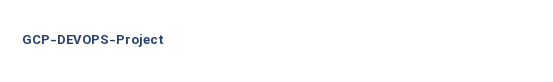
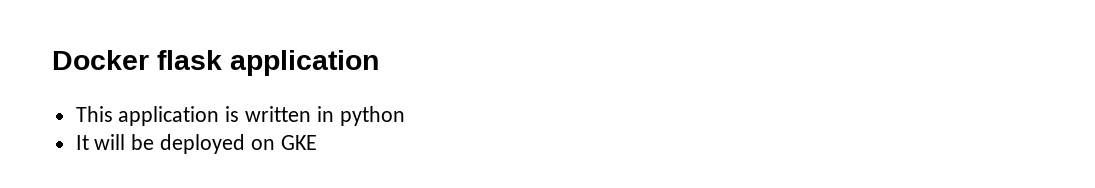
- GCP-DEVOPS-Project
+ Docker flask application
+ This application is written in python
+ It will be deployed on GKE

